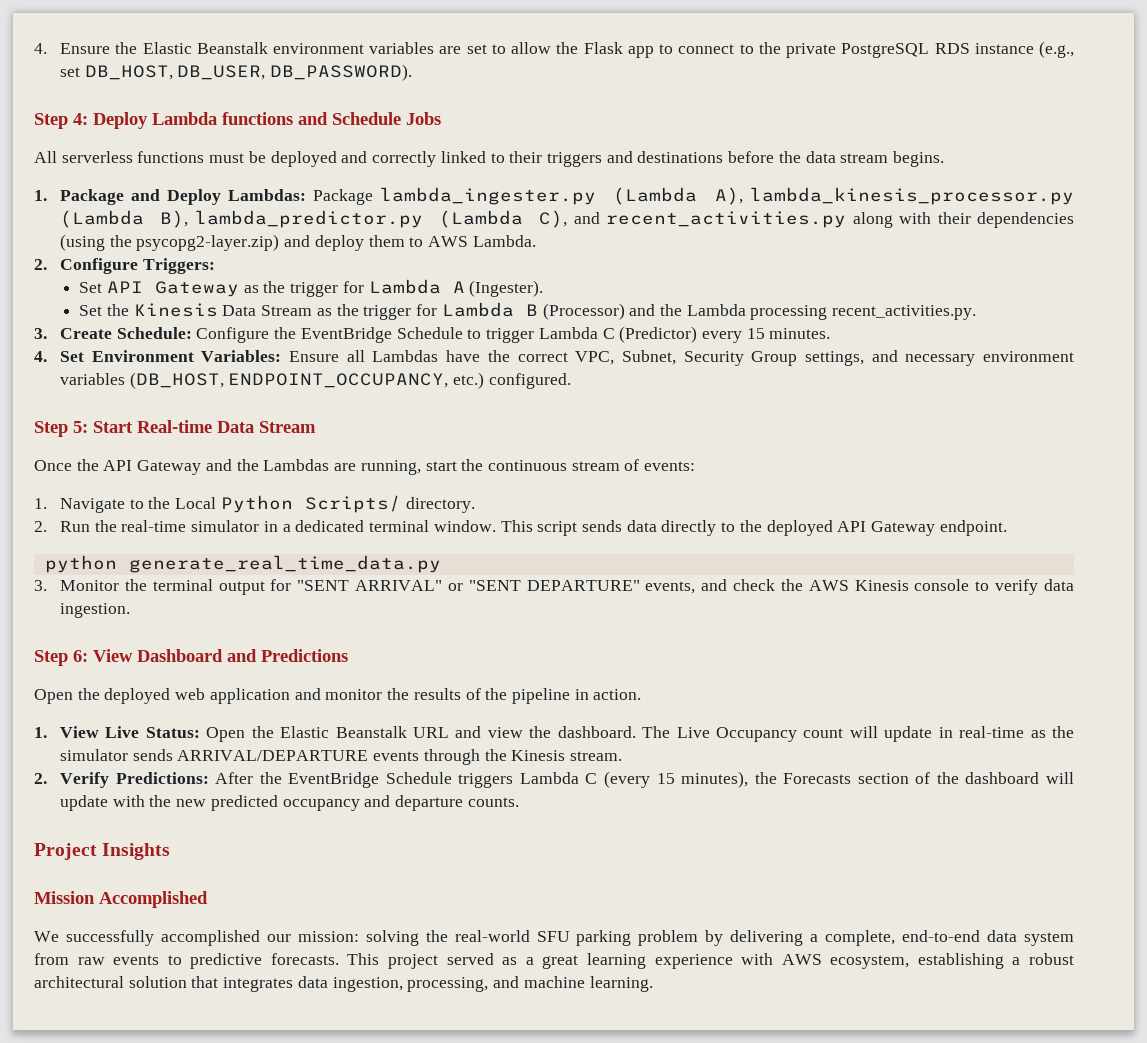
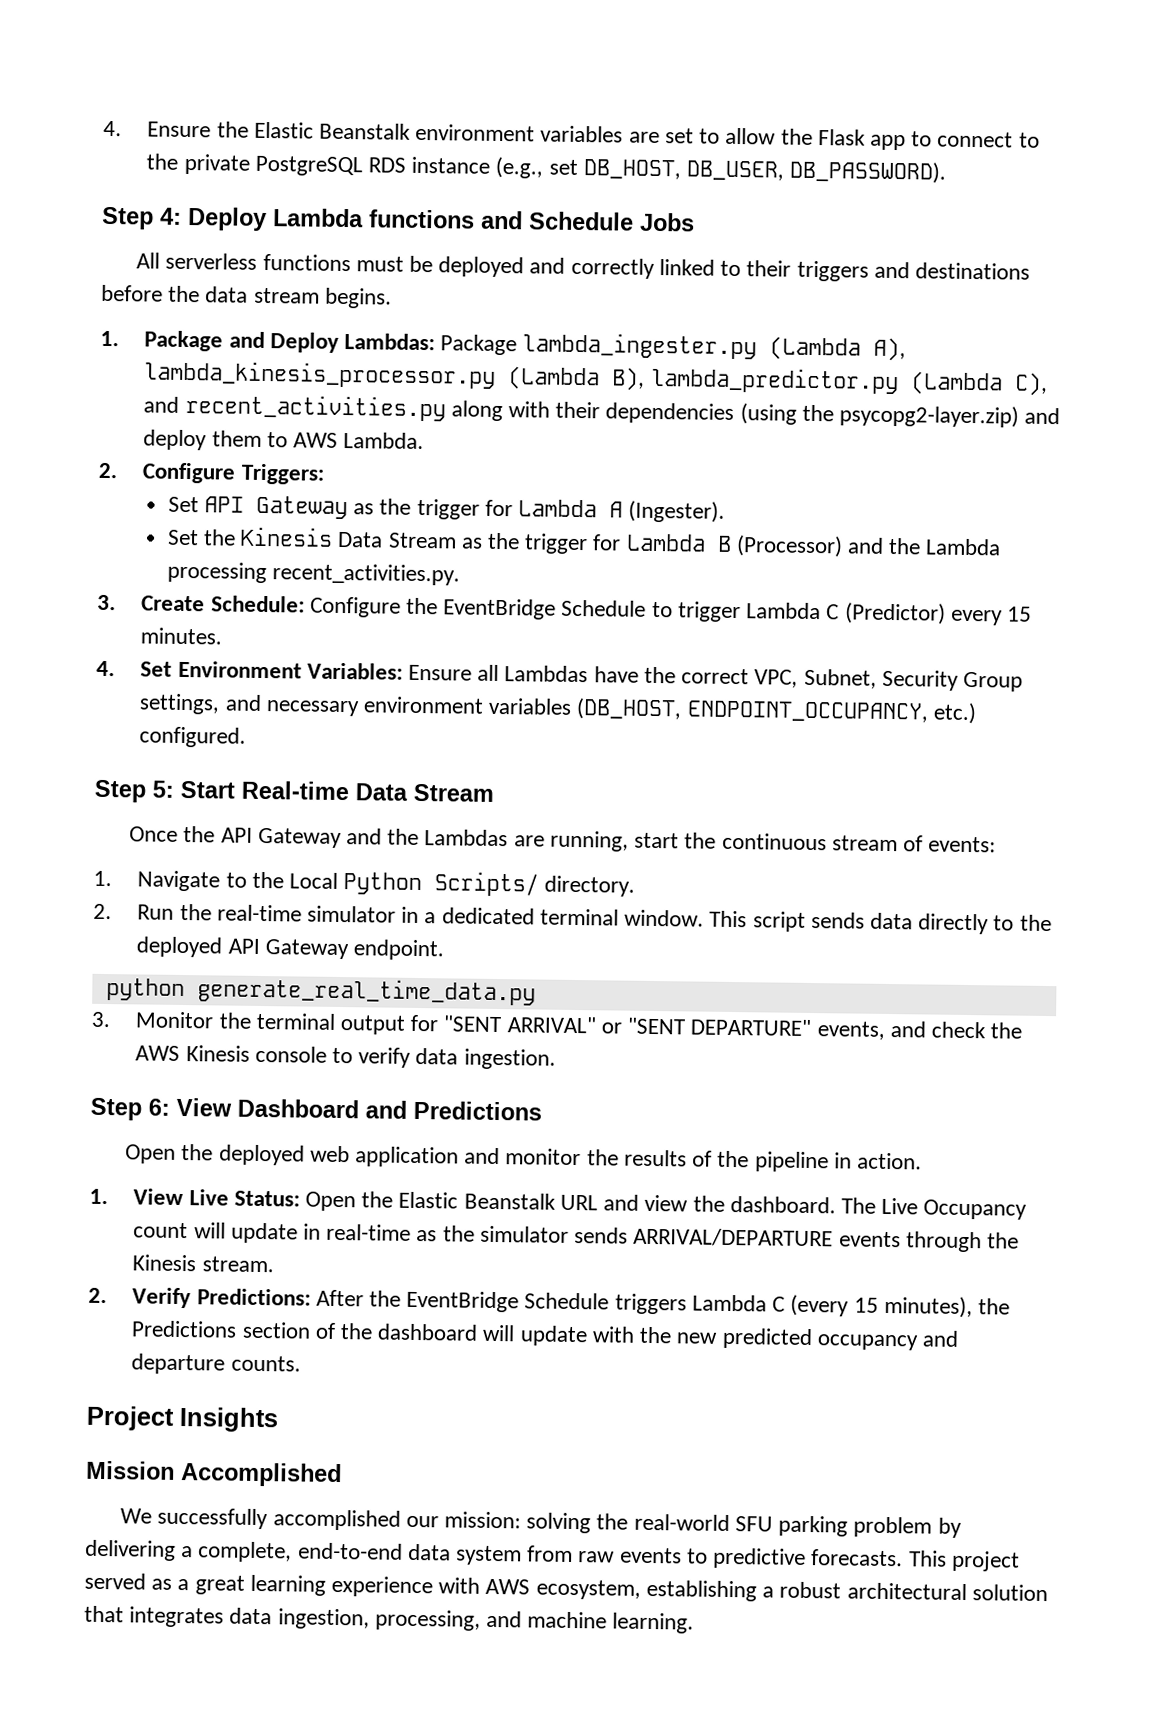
- 2. Verify Predictions: After the EventBridge Schedule triggers Lambda C (every 15 minutes), the Forecasts section of the dashboard will update with the new predicted occupancy and departure counts.
+ 2. Verify Predictions: After the EventBridge Schedule triggers Lambda C (every 15 minutes), the Predictions section of the dashboard will update with the new predicted occupancy and departure counts.

